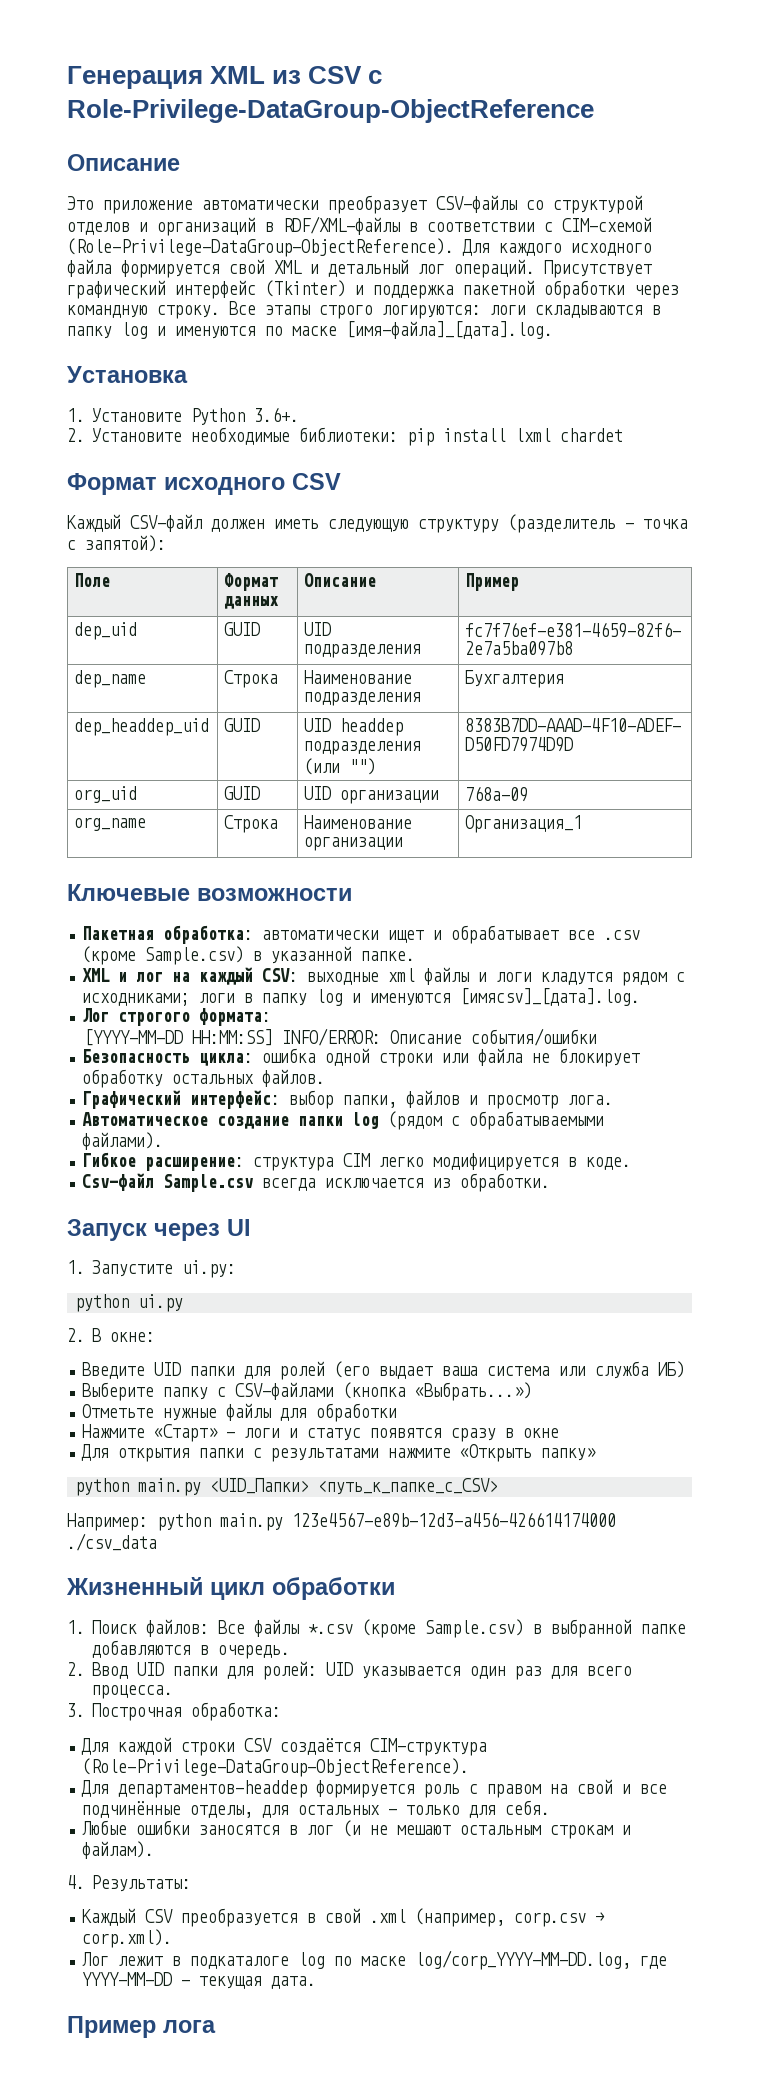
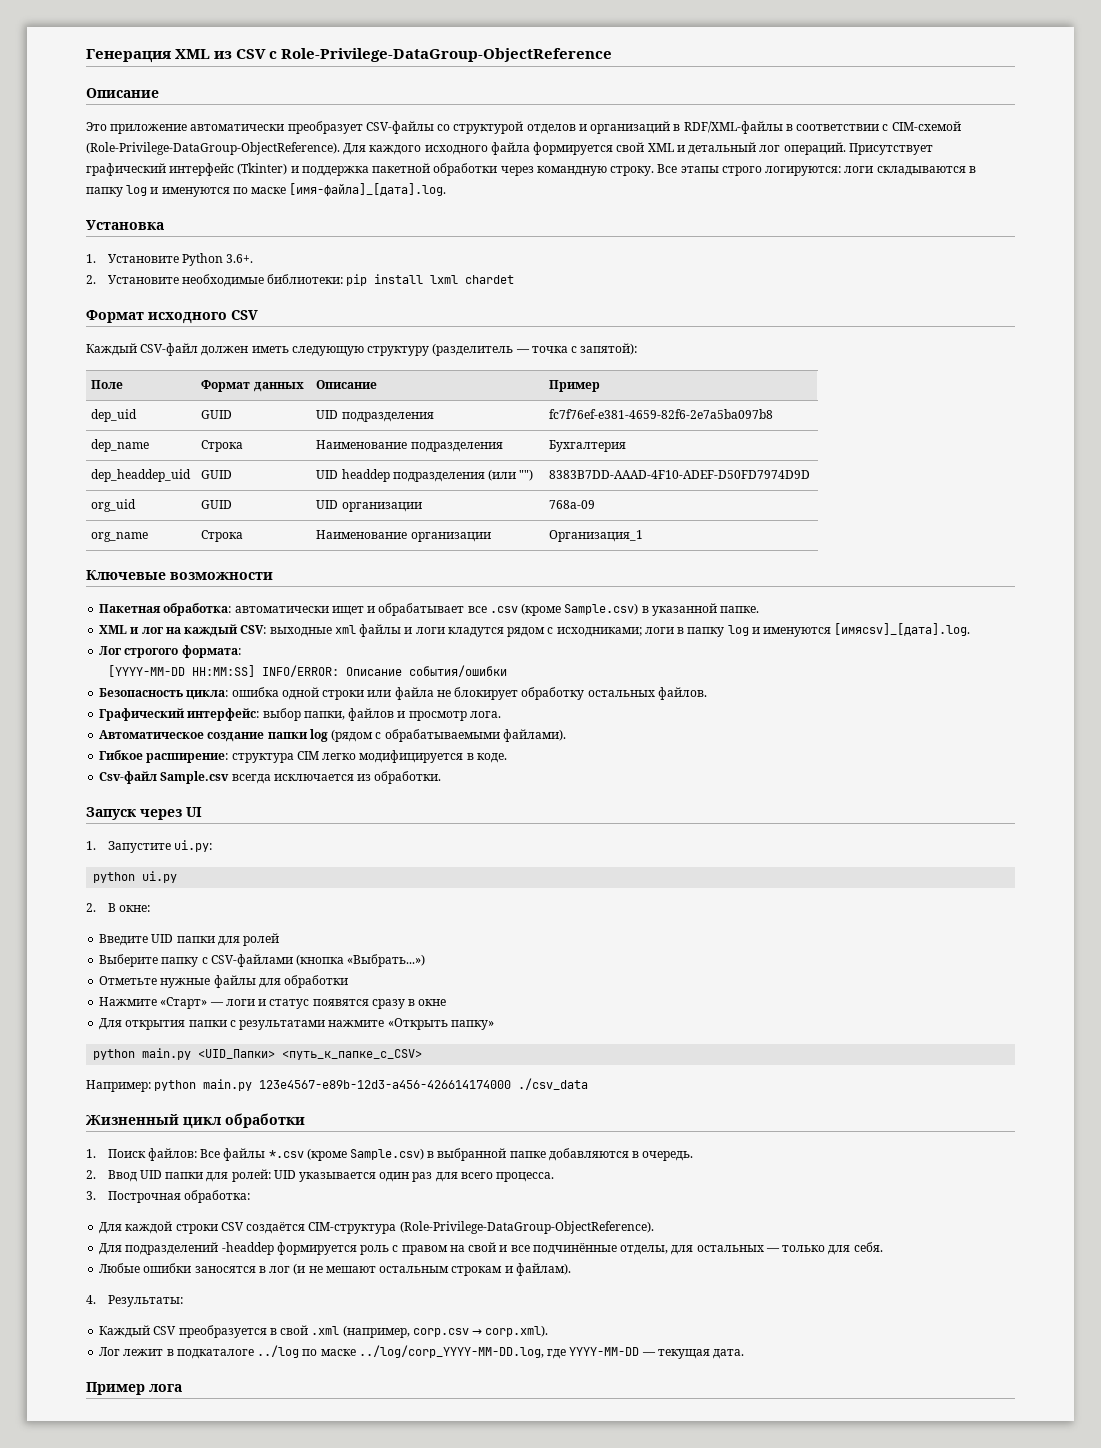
- Введите UID папки для ролей (его выдает ваша система или служба ИБ)
+ Введите UID папки для ролей
- Для департаментов-headdep формируется роль с правом на свой и все подчинённые отделы, для остальных — только для себя.
+ Для подразделений -headdep формируется роль с правом на свой и все подчинённые отделы, для остальных — только для себя.
- Лог лежит в подкаталоге log по маске log/corp_YYYY-MM-DD.log, где YYYY-MM-DD — текущая дата.
+ Лог лежит в подкаталоге ../log по маске ../log/corp_YYYY-MM-DD.log, где YYYY-MM-DD — текущая дата.

